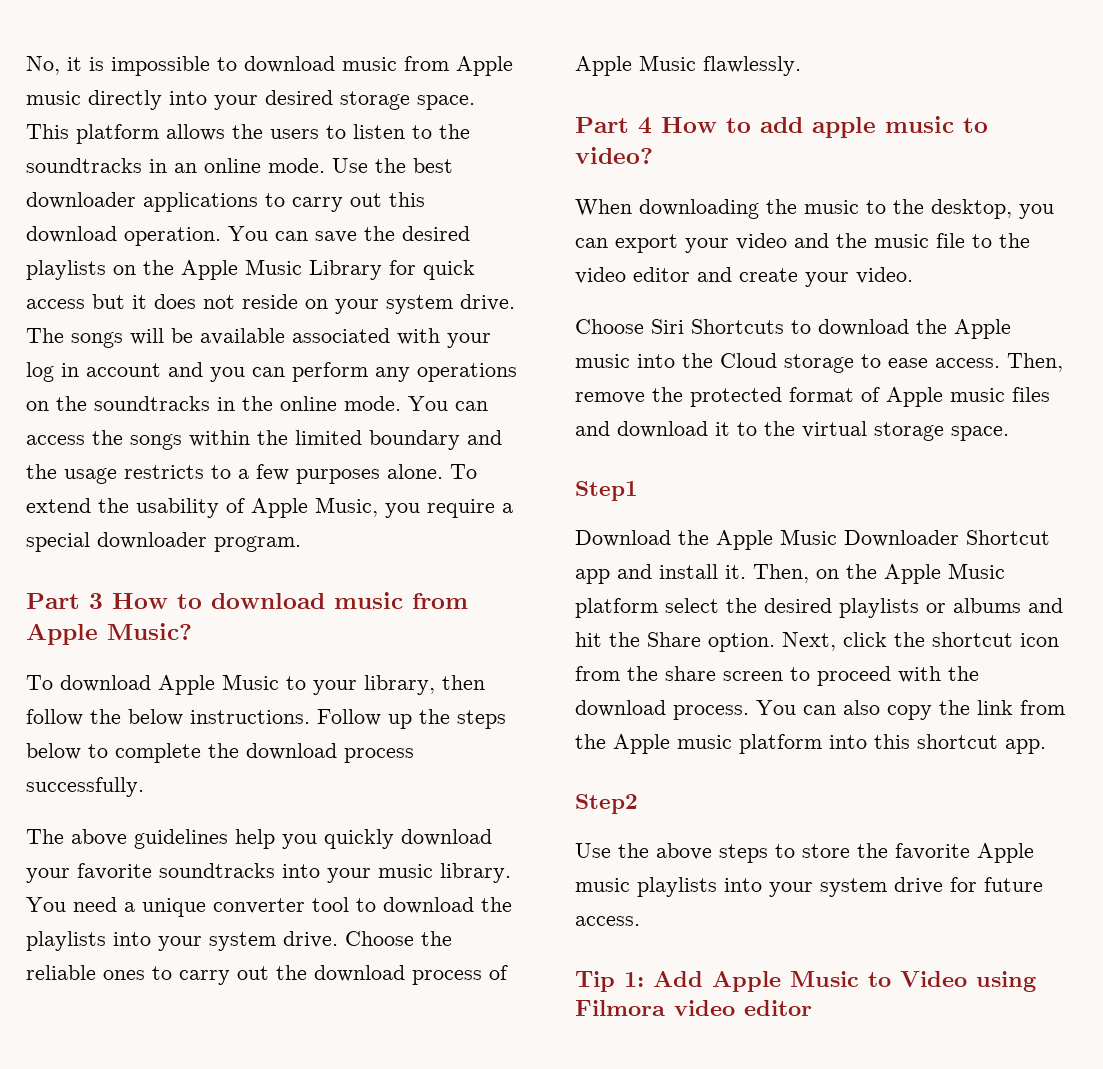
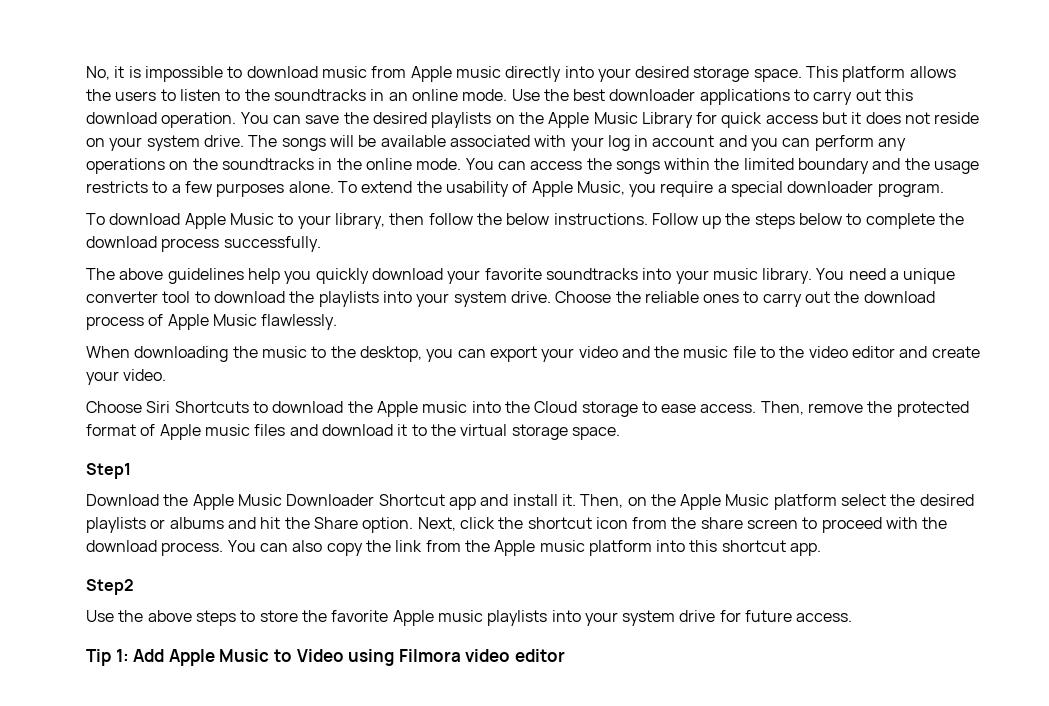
- Part 3 How to download music from Apple Music?
- Part 4 How to add apple music to video?

